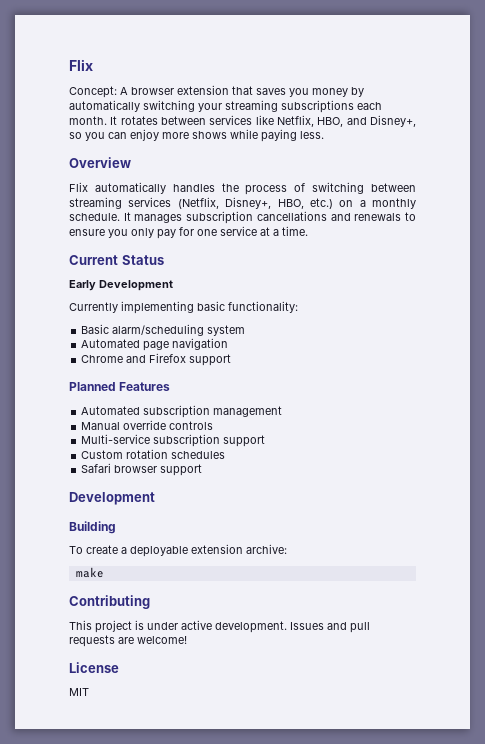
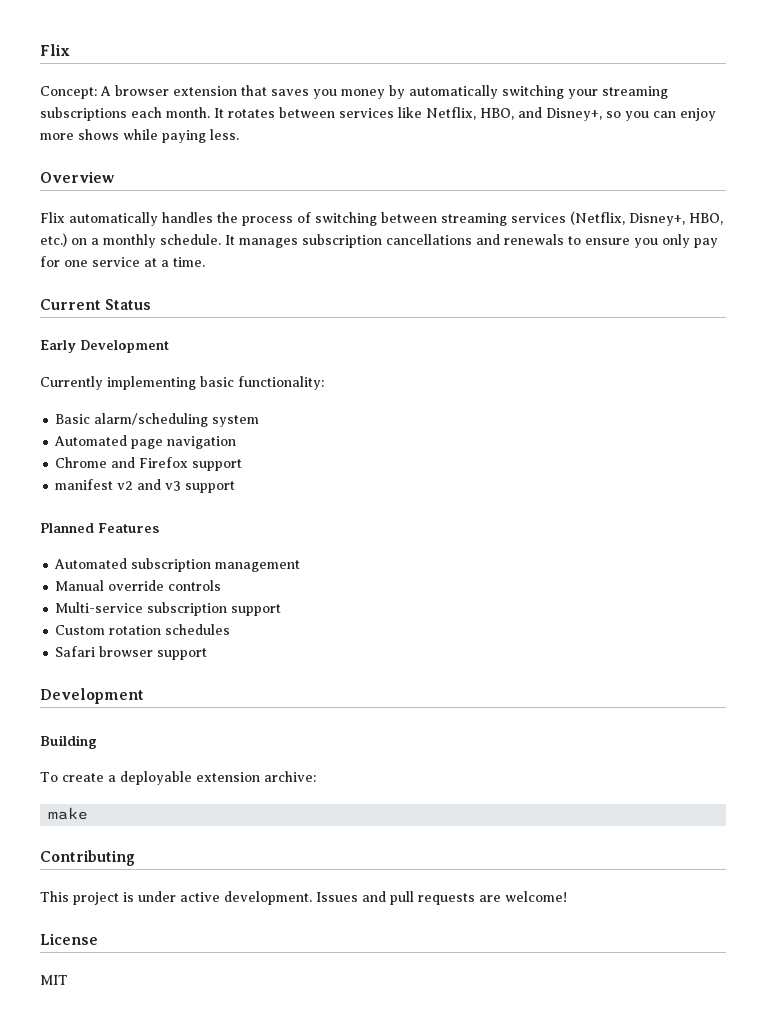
+ manifest v2 and v3 support

